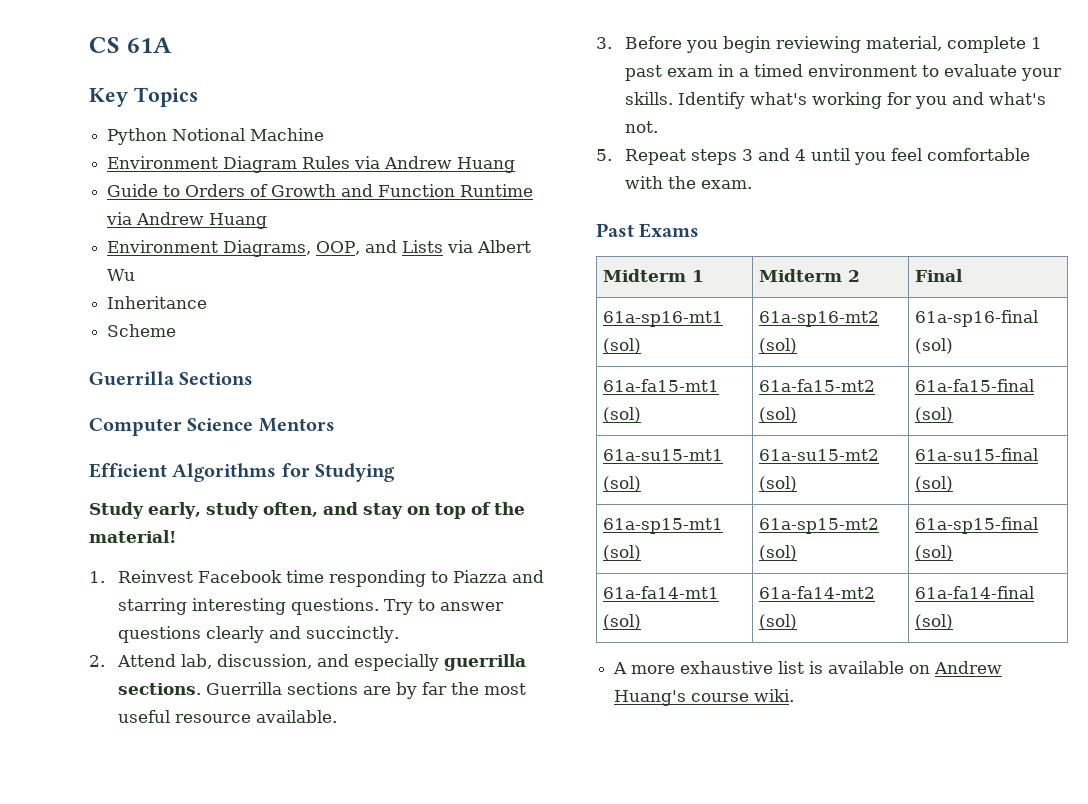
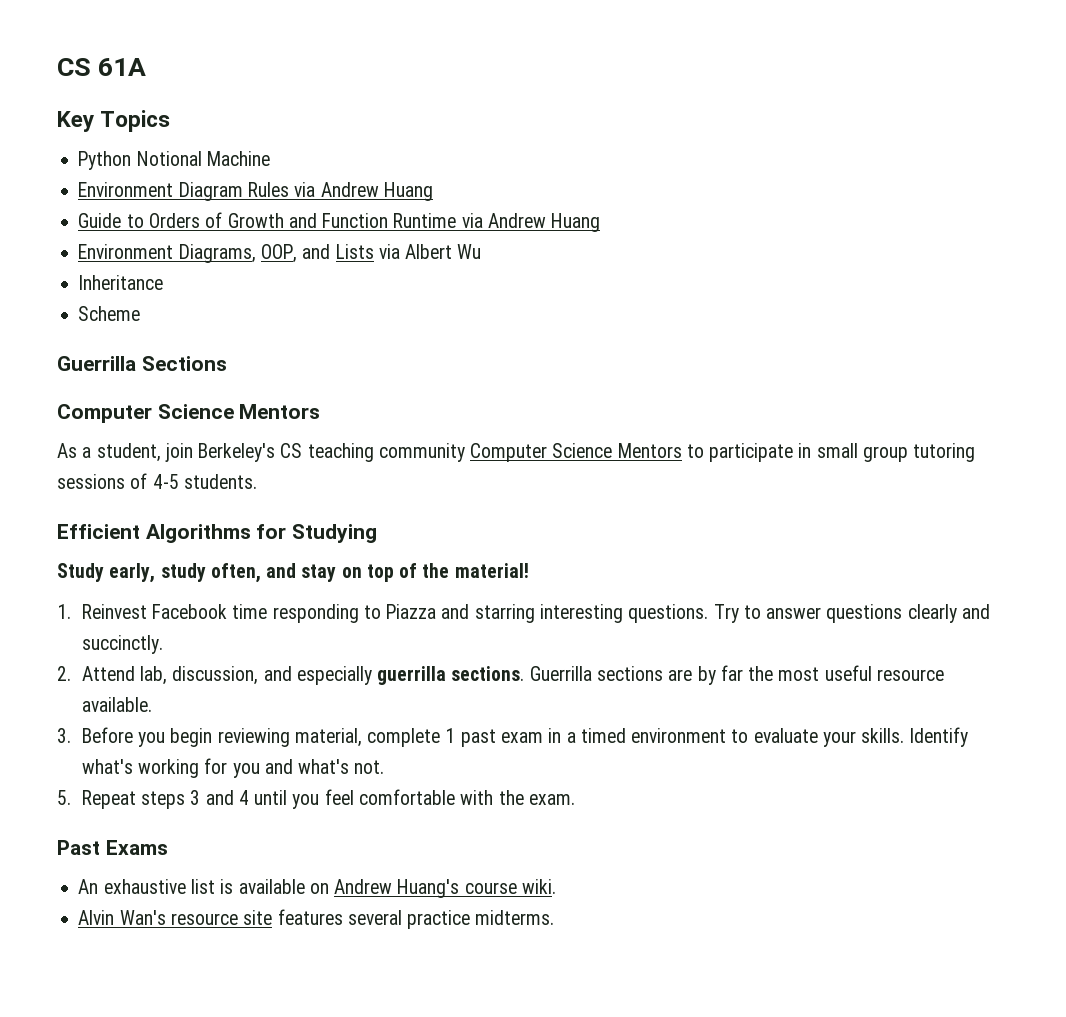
+ As a student, join Berkeley's CS teaching community Computer Science Mentors to participate in small group tutoring sessions of 4-5 students.
- Midterm 1 | Midterm 2 | Final
- 61a-sp16-mt1 (sol) | 61a-sp16-mt2 (sol) | 61a-sp16-final (sol)
- 61a-fa15-mt1 (sol) | 61a-fa15-mt2 (sol) | 61a-fa15-final (sol)
- 61a-su15-mt1 (sol) | 61a-su15-mt2 (sol) | 61a-su15-final (sol)
- 61a-sp15-mt1 (sol) | 61a-sp15-mt2 (sol) | 61a-sp15-final (sol)
- 61a-fa14-mt1 (sol) | 61a-fa14-mt2 (sol) | 61a-fa14-final (sol)
- A more exhaustive list is available on Andrew Huang's course wiki.
+ An exhaustive list is available on Andrew Huang's course wiki.
+ Alvin Wan's resource site features several practice midterms.

